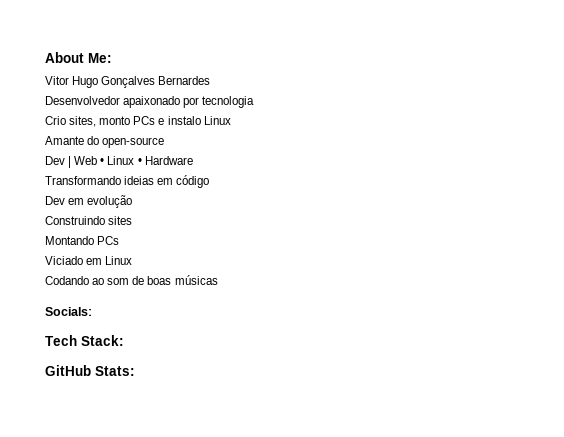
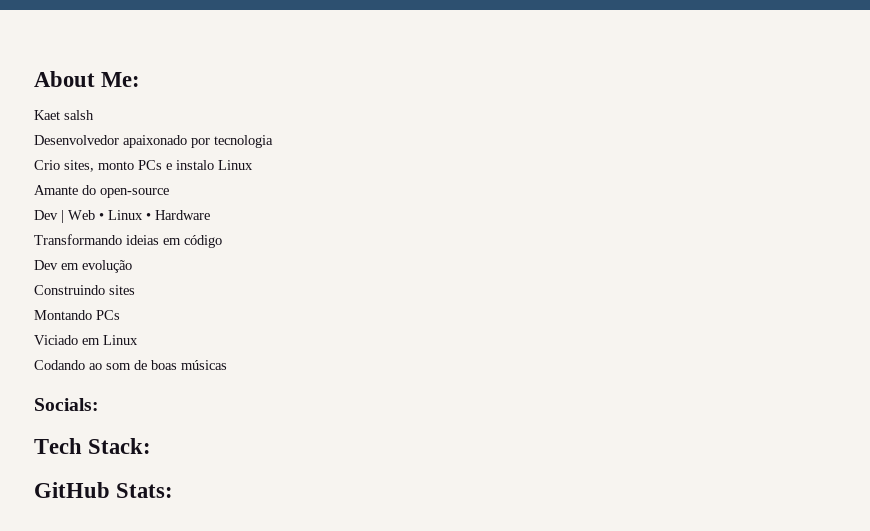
- Vitor Hugo Gonçalves Bernardes
+ Kaet salsh

